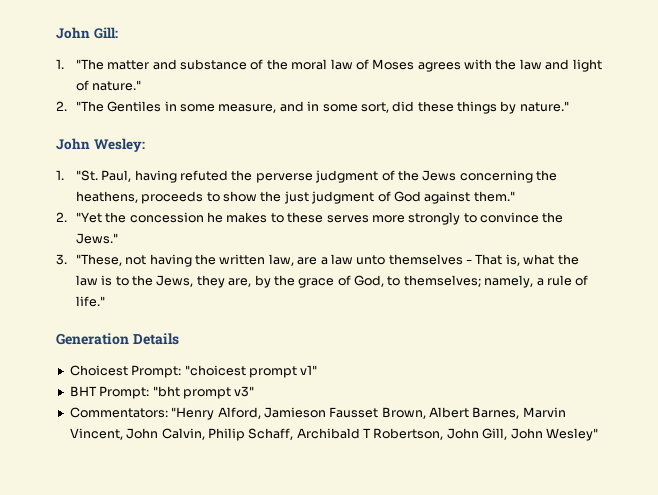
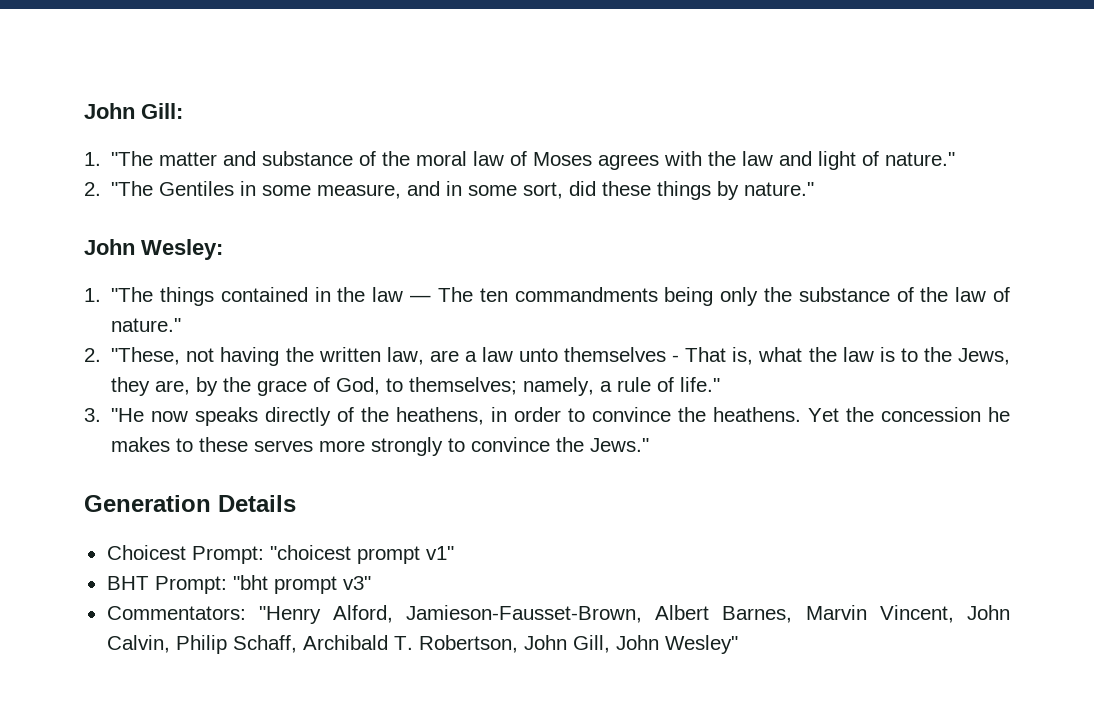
- 1. "St. Paul, having refuted the perverse judgment of the Jews concerning the heathens, proceeds to show the just judgment of God against them."
- 2. "Yet the concession he makes to these serves more strongly to convince the Jews."
- 3. "These, not having the written law, are a law unto themselves - That is, what the law is to the Jews, they are, by the grace of God, to themselves; namely, a rule of life."
+ 1. "The things contained in the law — The ten commandments being only the substance of the law of nature."
+ 2. "These, not having the written law, are a law unto themselves - That is, what the law is to the Jews, they are, by the grace of God, to themselves; namely, a rule of life."
+ 3. "He now speaks directly of the heathens, in order to convince the heathens. Yet the concession he makes to these serves more strongly to convince the Jews."
- Commentators: "Henry Alford, Jamieson Fausset Brown, Albert Barnes, Marvin Vincent, John Calvin, Philip Schaff, Archibald T Robertson, John Gill, John Wesley"
+ Commentators: "Henry Alford, Jamieson-Fausset-Brown, Albert Barnes, Marvin Vincent, John Calvin, Philip Schaff, Archibald T. Robertson, John Gill, John Wesley"

